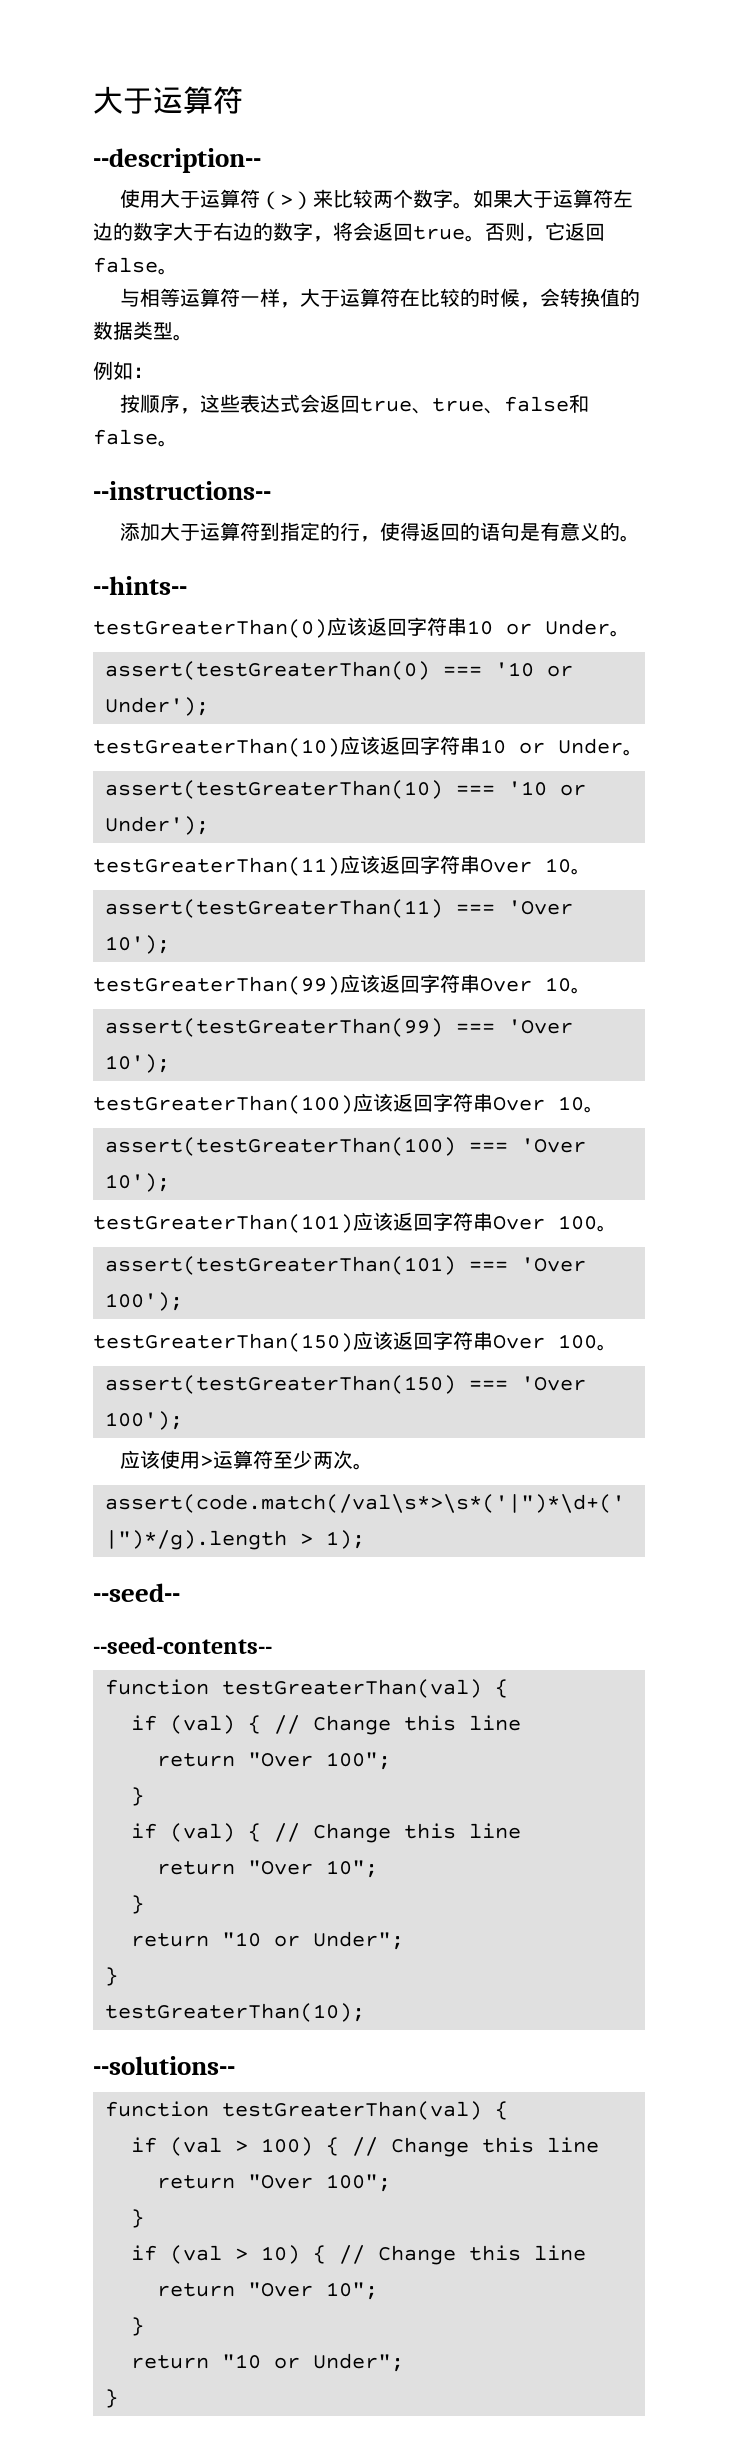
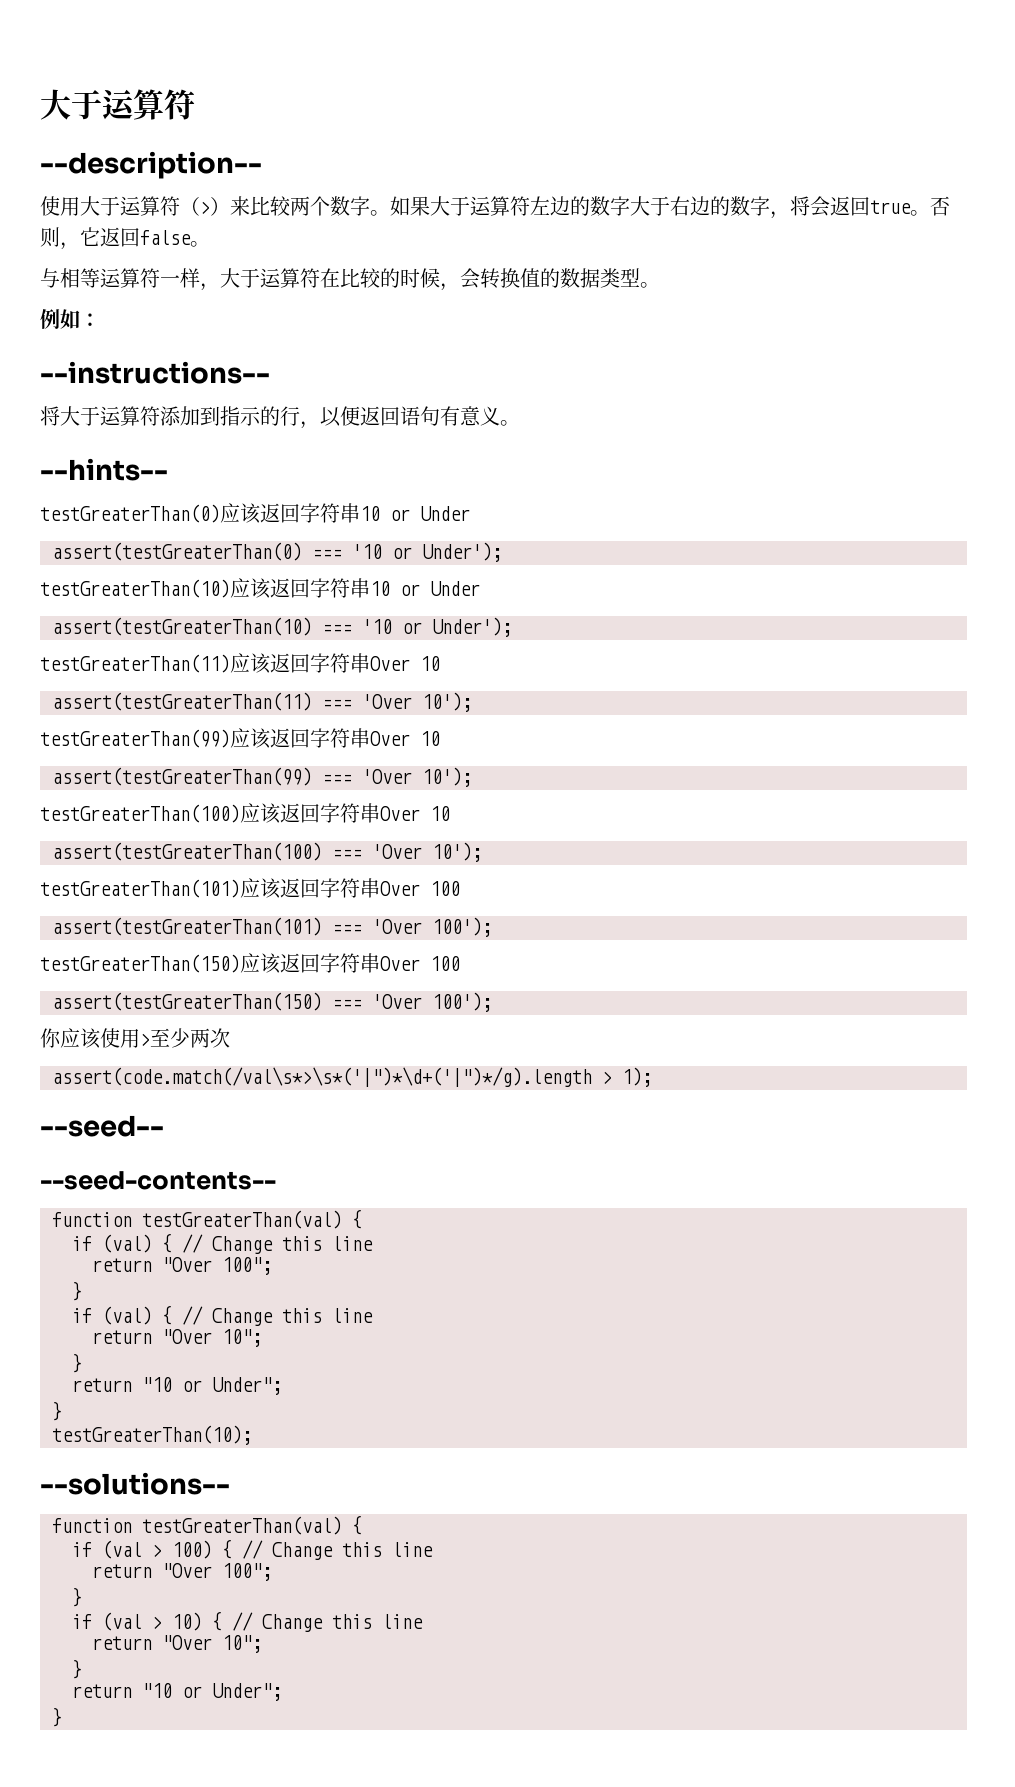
- 按顺序，这些表达式会返回true、true、false和false。
- 添加大于运算符到指定的行，使得返回的语句是有意义的。
+ 将大于运算符添加到指示的行，以便返回语句有意义。
- testGreaterThan(0)应该返回字符串10 or Under。
+ testGreaterThan(0)应该返回字符串10 or Under
- testGreaterThan(10)应该返回字符串10 or Under。
+ testGreaterThan(10)应该返回字符串10 or Under
- testGreaterThan(11)应该返回字符串Over 10。
+ testGreaterThan(11)应该返回字符串Over 10
- testGreaterThan(99)应该返回字符串Over 10。
+ testGreaterThan(99)应该返回字符串Over 10
- testGreaterThan(100)应该返回字符串Over 10。
+ testGreaterThan(100)应该返回字符串Over 10
- testGreaterThan(101)应该返回字符串Over 100。
+ testGreaterThan(101)应该返回字符串Over 100
- testGreaterThan(150)应该返回字符串Over 100。
+ testGreaterThan(150)应该返回字符串Over 100
- 应该使用>运算符至少两次。
+ 你应该使用>至少两次

